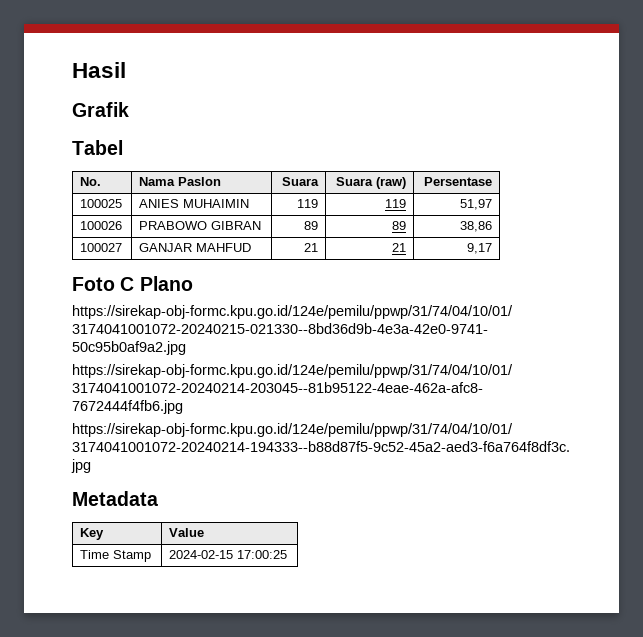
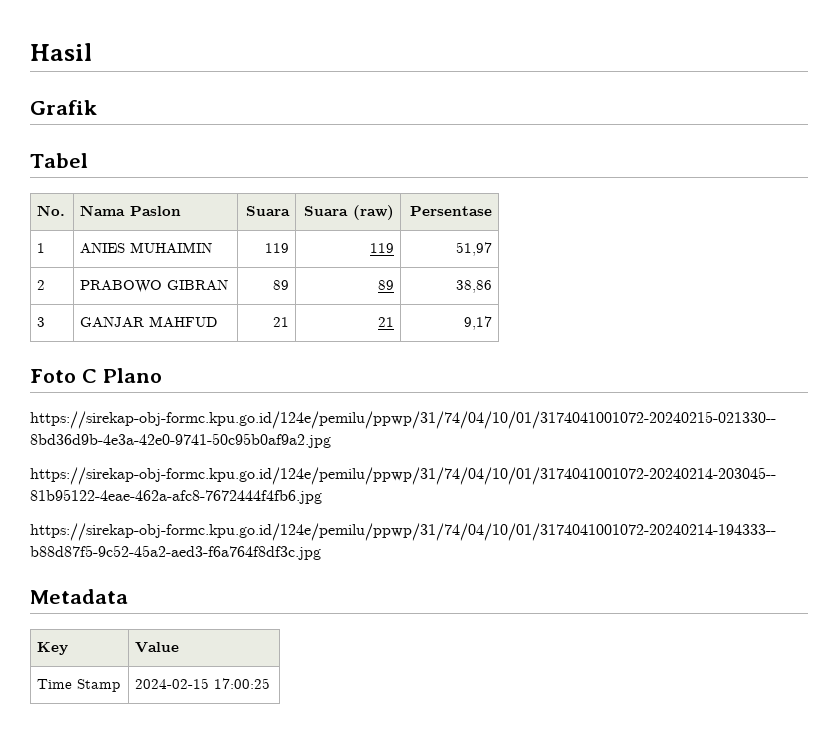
- 100025 | ANIES MUHAIMIN | 119 | 119 | 51,97
+ 1 | ANIES MUHAIMIN | 119 | 119 | 51,97
- 100026 | PRABOWO GIBRAN | 89 | 89 | 38,86
+ 2 | PRABOWO GIBRAN | 89 | 89 | 38,86
- 100027 | GANJAR MAHFUD | 21 | 21 | 9,17
+ 3 | GANJAR MAHFUD | 21 | 21 | 9,17

